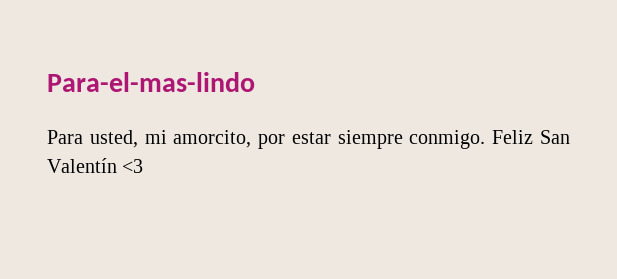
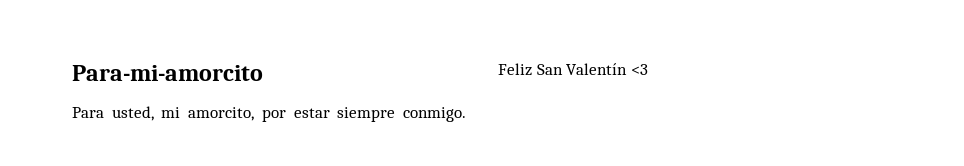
- Para-el-mas-lindo
+ Para-mi-amorcito

